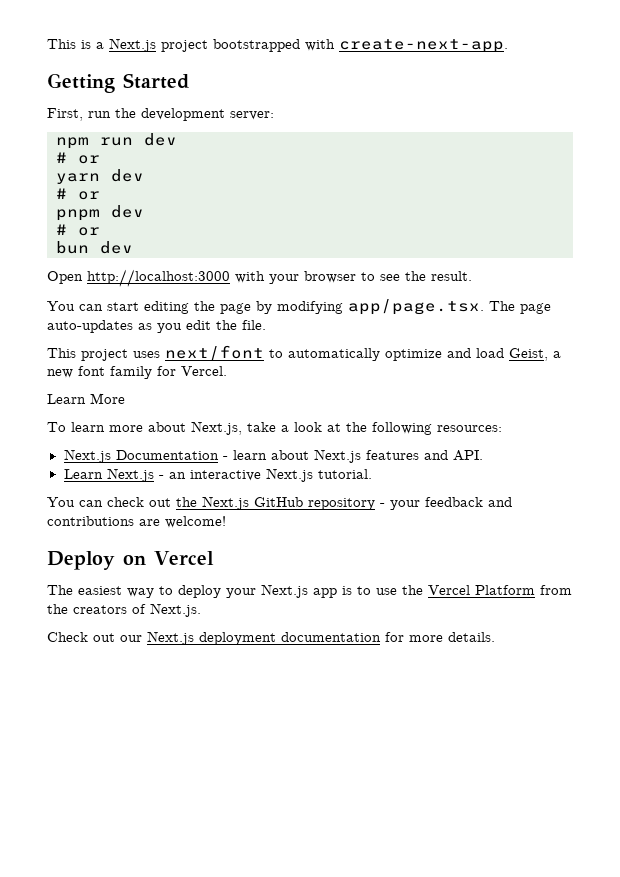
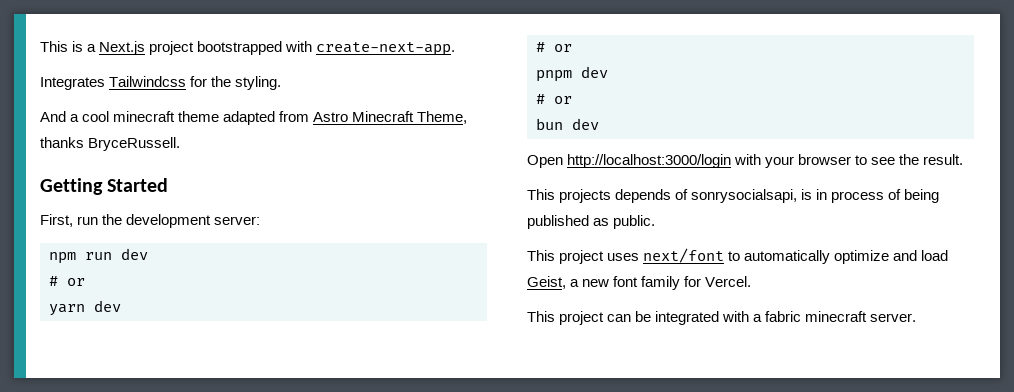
+ Integrates Tailwindcss for the styling.
+ And a cool minecraft theme adapted from Astro Minecraft Theme, thanks BryceRussell.
- Open http://localhost:3000 with your browser to see the result.
+ Open http://localhost:3000/login with your browser to see the result.
- You can start editing the page by modifying app/page.tsx. The page auto-updates as you edit the file.
+ This projects depends of sonrysocialsapi, is in process of being published as public.
- Learn More
- To learn more about Next.js, take a look at the following resources:
- Next.js Documentation - learn about Next.js features and API.
- Learn Next.js - an interactive Next.js tutorial.
- You can check out the Next.js GitHub repository - your feedback and contributions are welcome!
- Deploy on Vercel
- The easiest way to deploy your Next.js app is to use the Vercel Platform from the creators of Next.js.
- Check out our Next.js deployment documentation for more details.
+ This project can be integrated with a fabric minecraft server.

